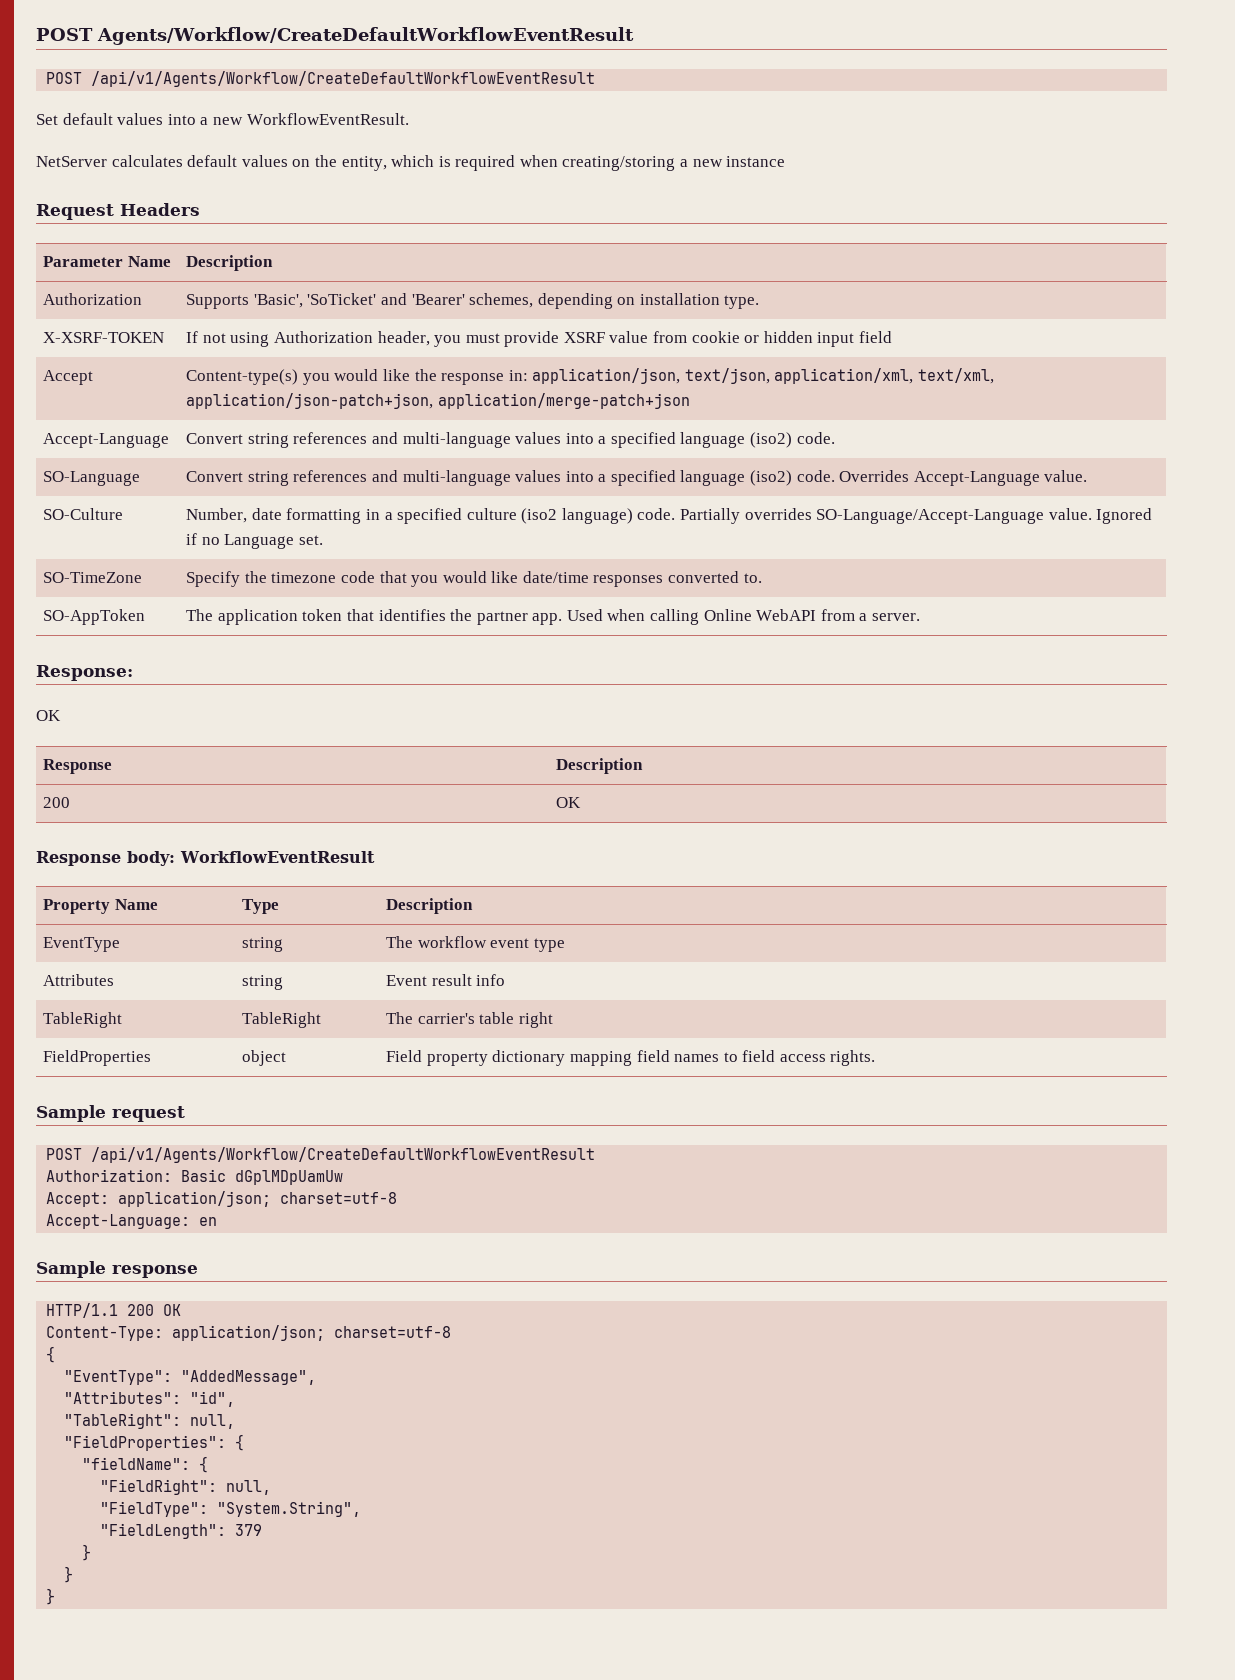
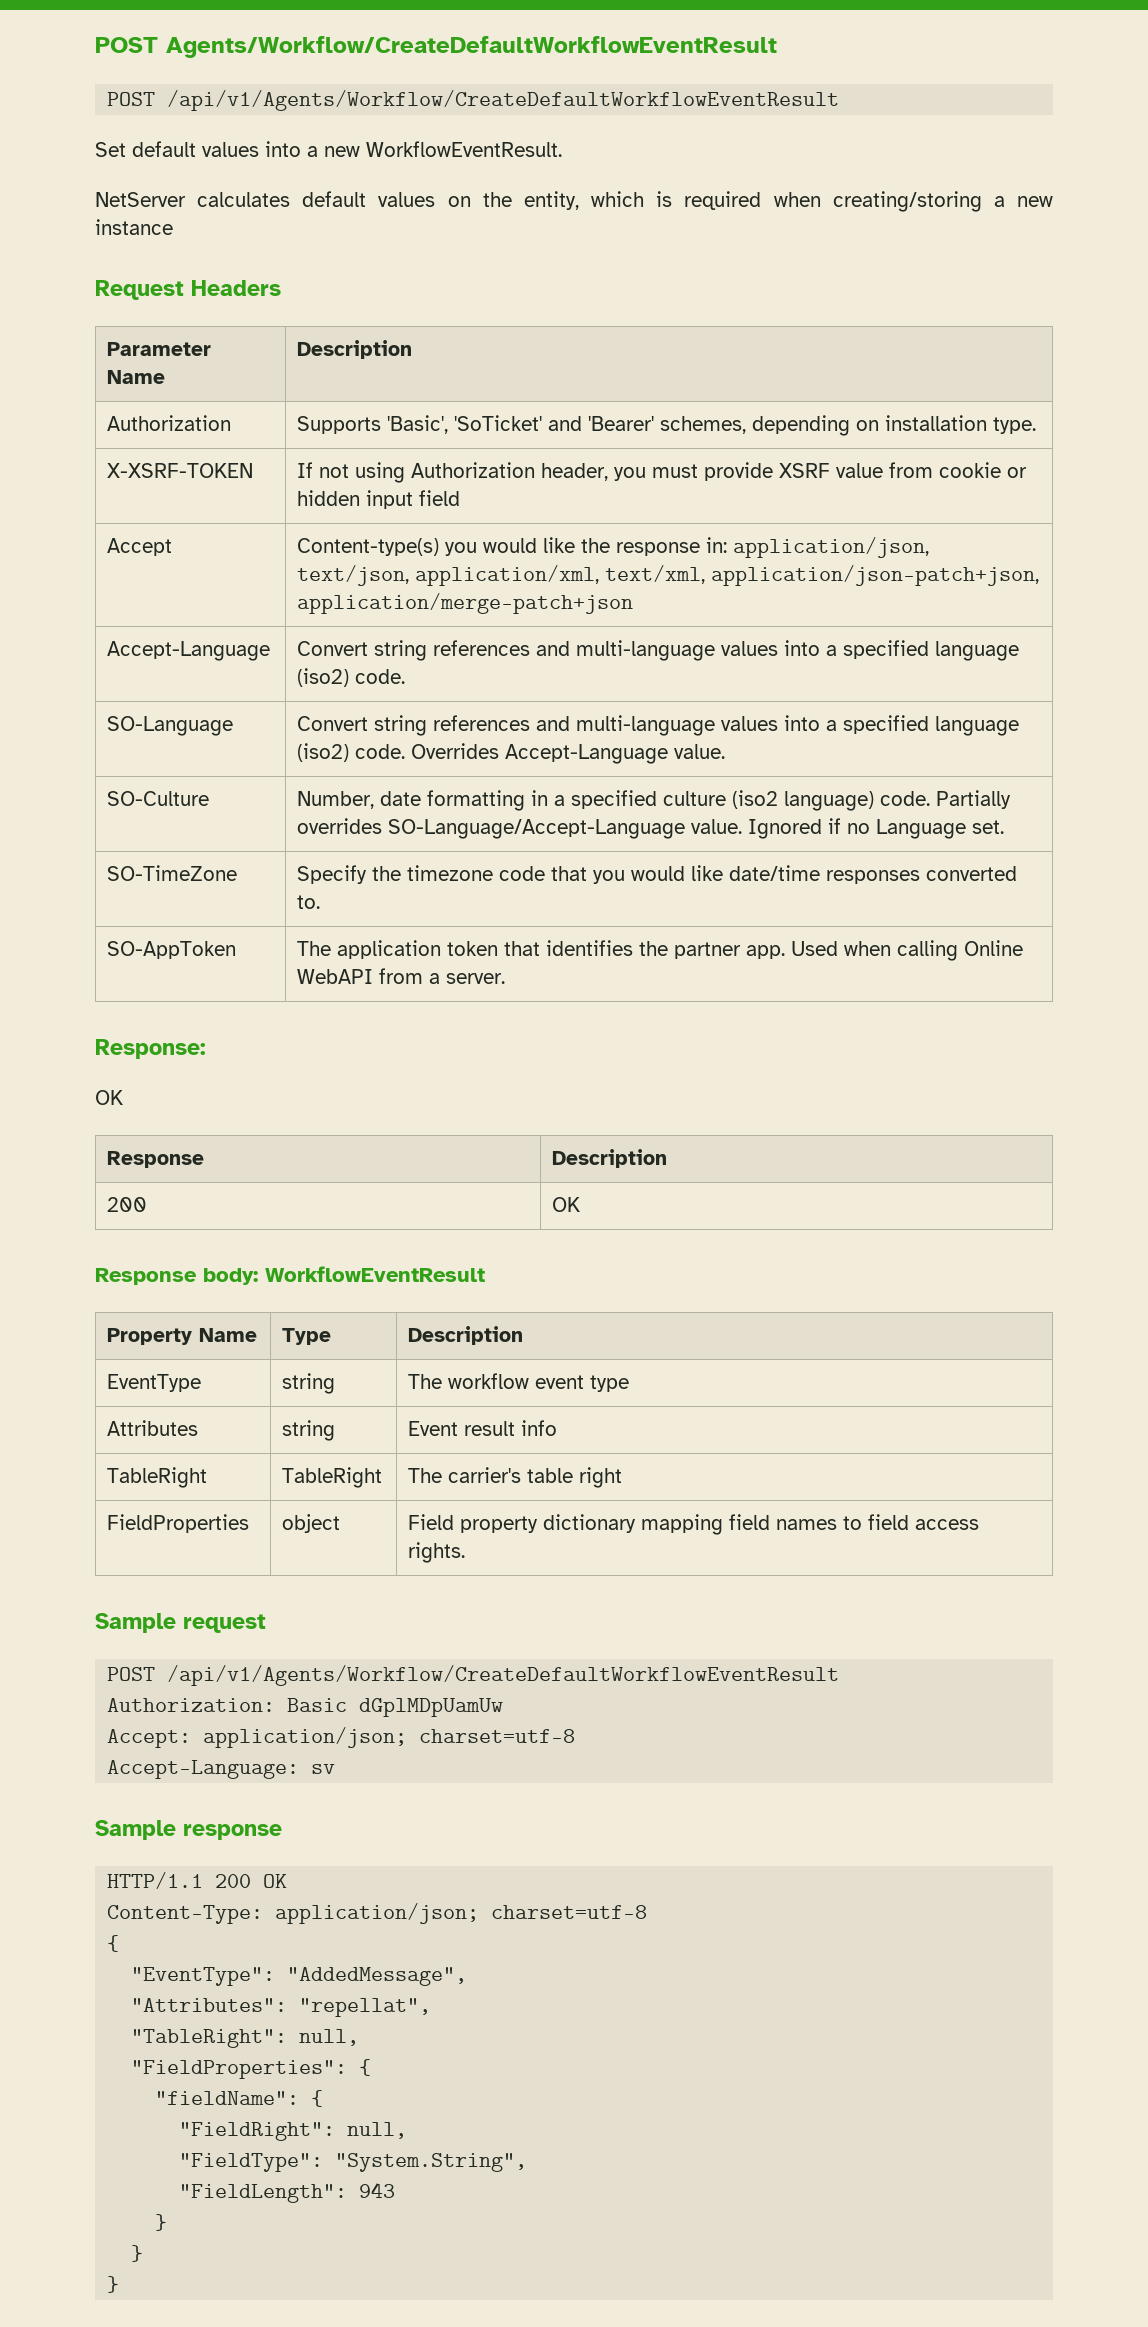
- Accept-Language: en
+ Accept-Language: sv
- "Attributes": "id",
+ "Attributes": "repellat",
- "FieldLength": 379
+ "FieldLength": 943

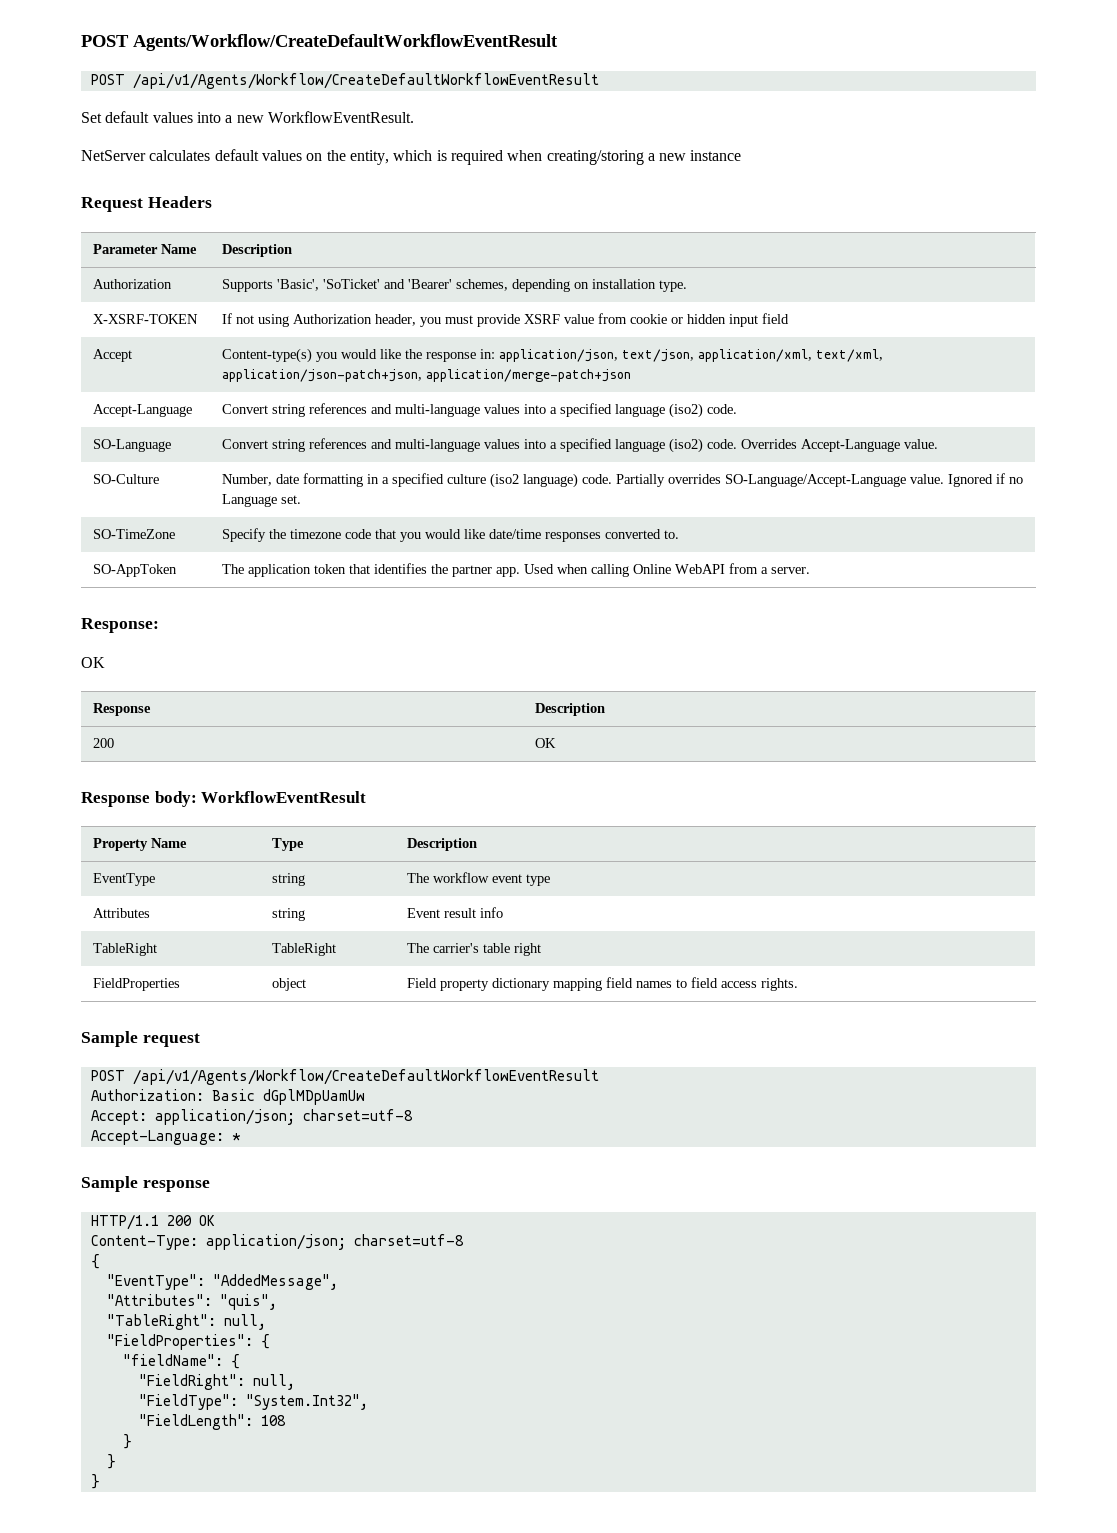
- Accept-Language: sv
+ Accept-Language: *
- "Attributes": "repellat",
+ "Attributes": "quis",
- "FieldType": "System.String",
+ "FieldType": "System.Int32",
- "FieldLength": 943
+ "FieldLength": 108

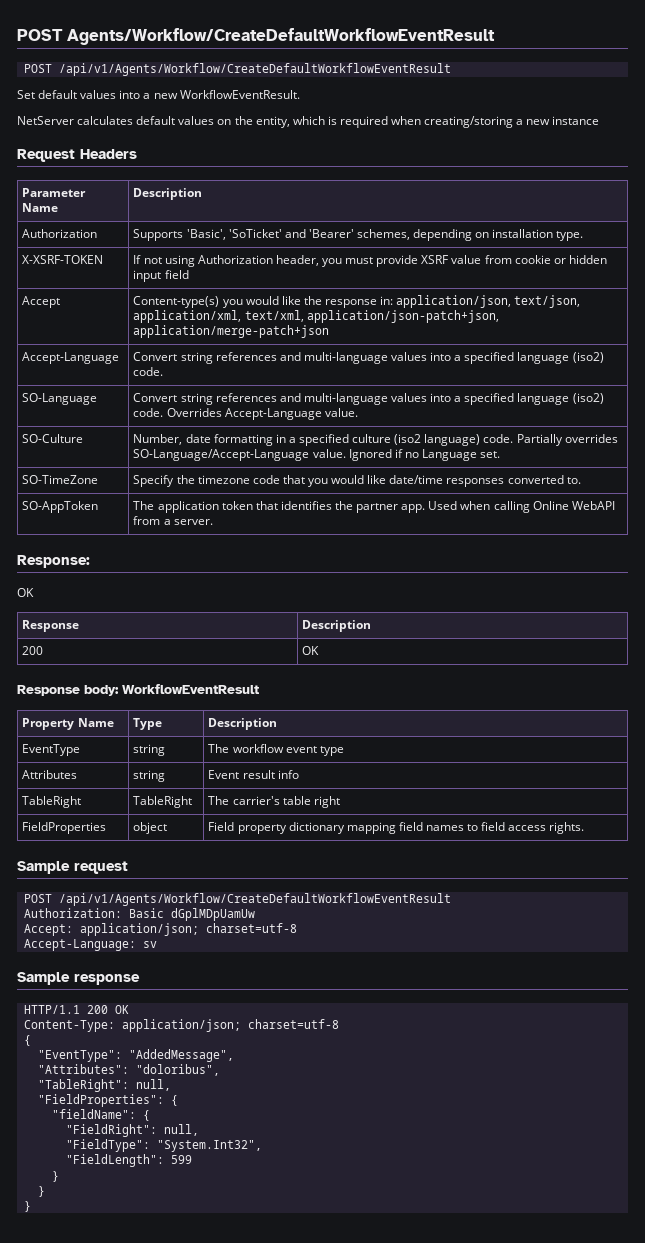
- Accept-Language: *
+ Accept-Language: sv
- "Attributes": "quis",
+ "Attributes": "doloribus",
- "FieldLength": 108
+ "FieldLength": 599

